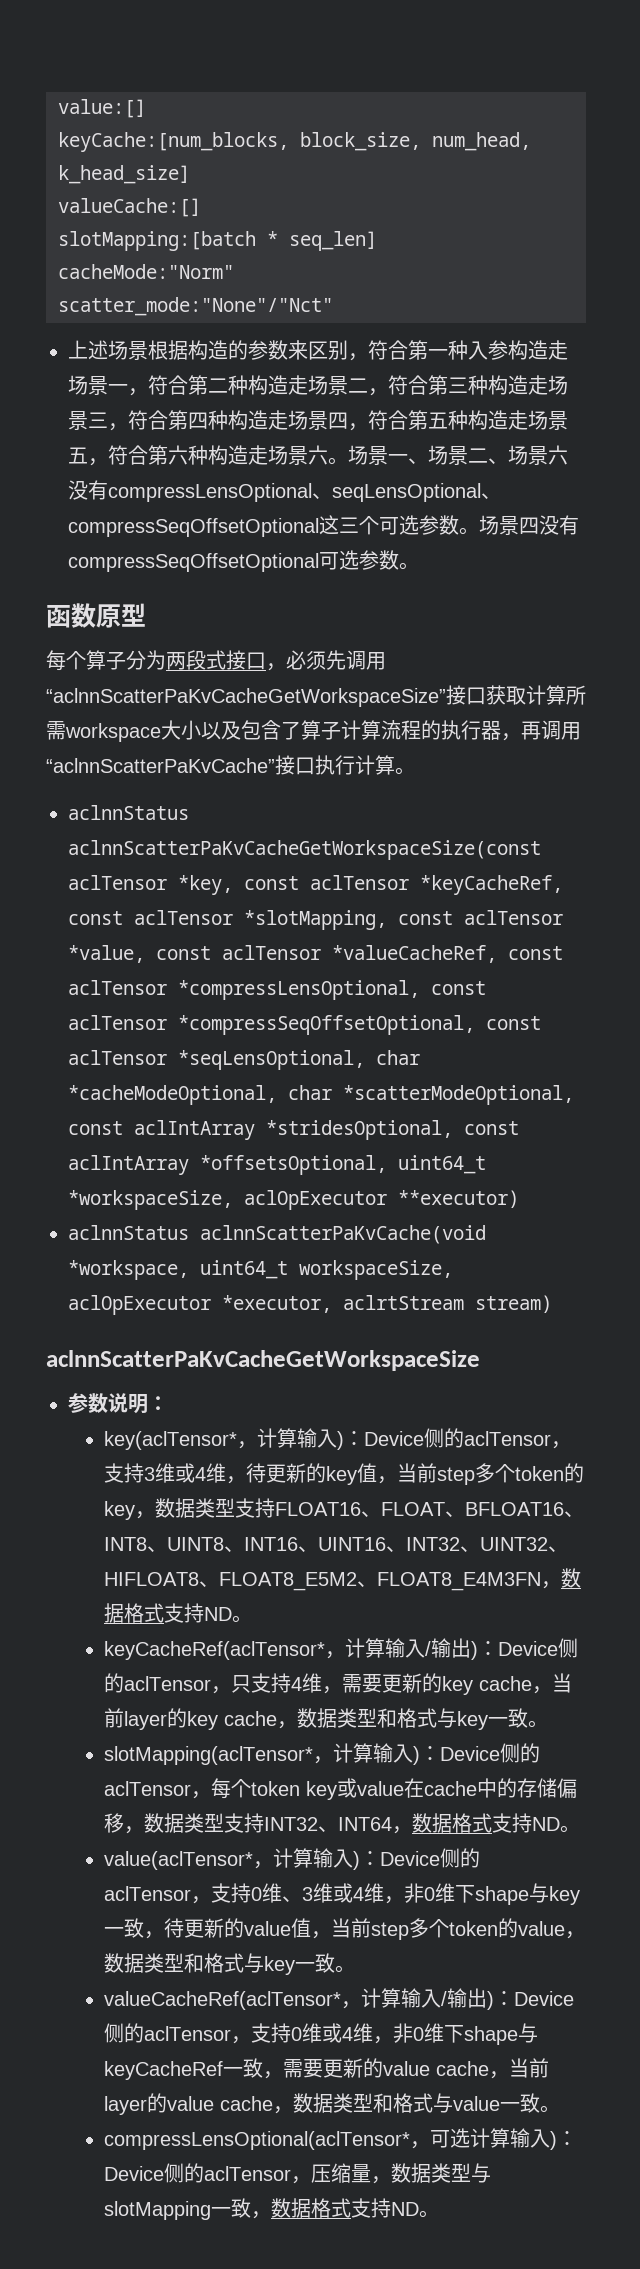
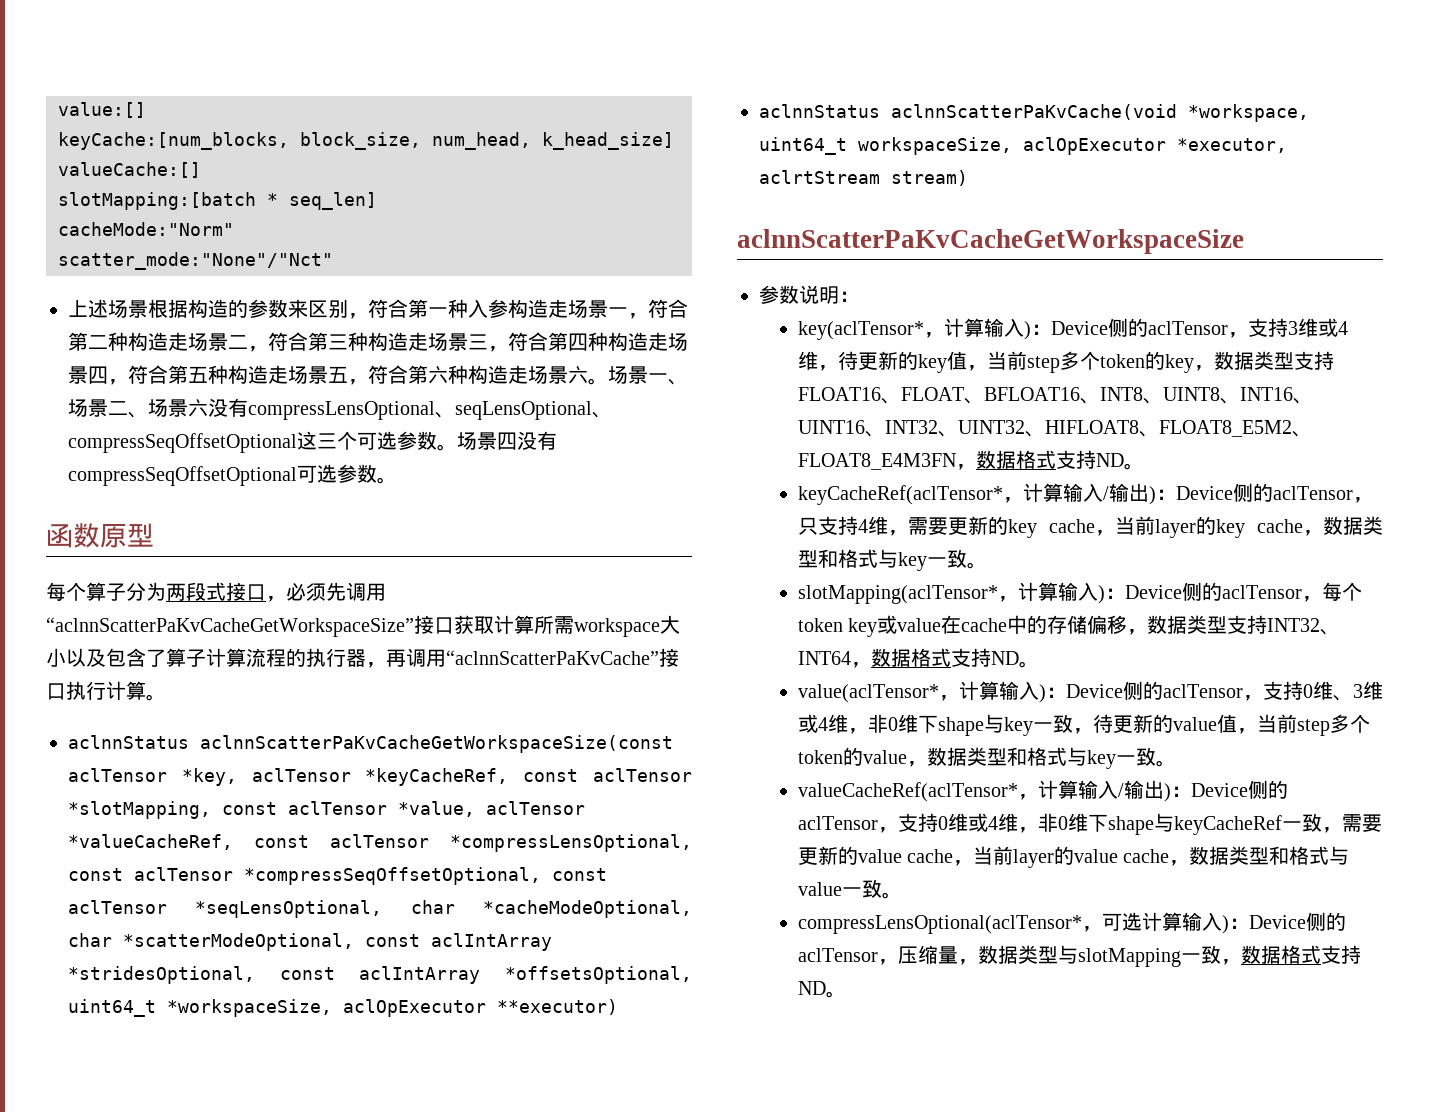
- aclnnStatus aclnnScatterPaKvCacheGetWorkspaceSize(const aclTensor *key, const aclTensor *keyCacheRef, const aclTensor *slotMapping, const aclTensor *value, const aclTensor *valueCacheRef, const aclTensor *compressLensOptional, const aclTensor *compressSeqOffsetOptional, const aclTensor *seqLensOptional, char *cacheModeOptional, char *scatterModeOptional, const aclIntArray *stridesOptional, const aclIntArray *offsetsOptional, uint64_t *workspaceSize, aclOpExecutor **executor)
+ aclnnStatus aclnnScatterPaKvCacheGetWorkspaceSize(const aclTensor *key, aclTensor *keyCacheRef, const aclTensor *slotMapping, const aclTensor *value, aclTensor *valueCacheRef, const aclTensor *compressLensOptional, const aclTensor *compressSeqOffsetOptional, const aclTensor *seqLensOptional, char *cacheModeOptional, char *scatterModeOptional, const aclIntArray *stridesOptional, const aclIntArray *offsetsOptional, uint64_t *workspaceSize, aclOpExecutor **executor)

